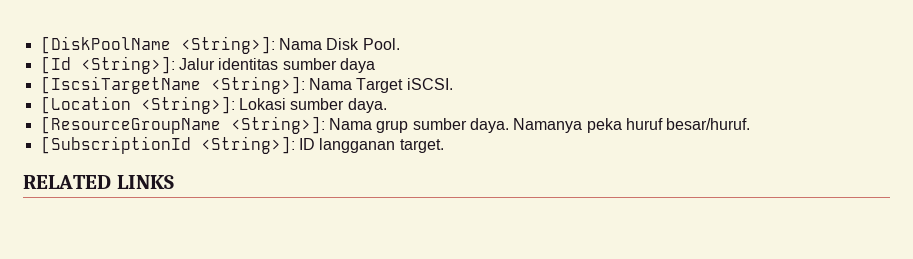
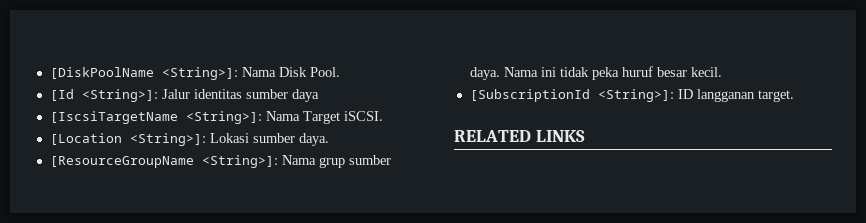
- Namanya peka huruf besar/huruf.
+ Nama ini tidak peka huruf besar kecil.

